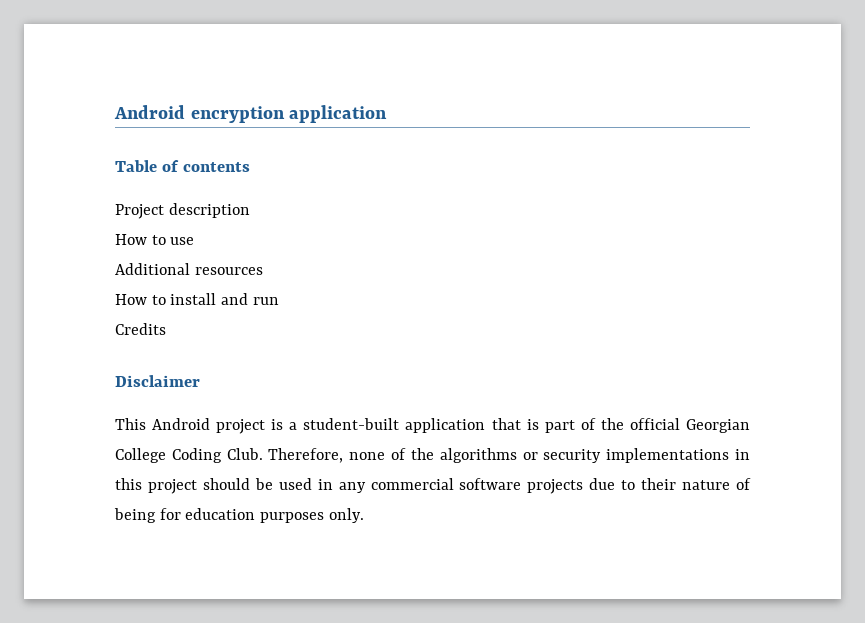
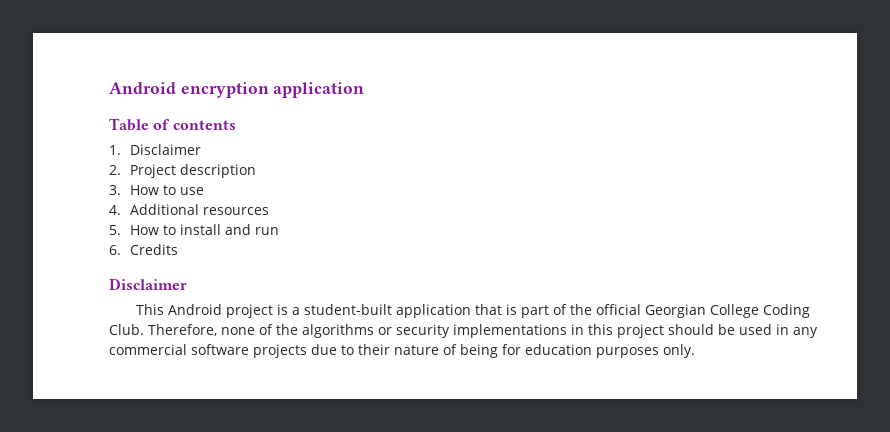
- Project description
+ 1. Disclaimer
+ 2. Project description
- How to use
+ 3. How to use
- Additional resources
+ 4. Additional resources
- How to install and run
+ 5. How to install and run
- Credits
+ 6. Credits

